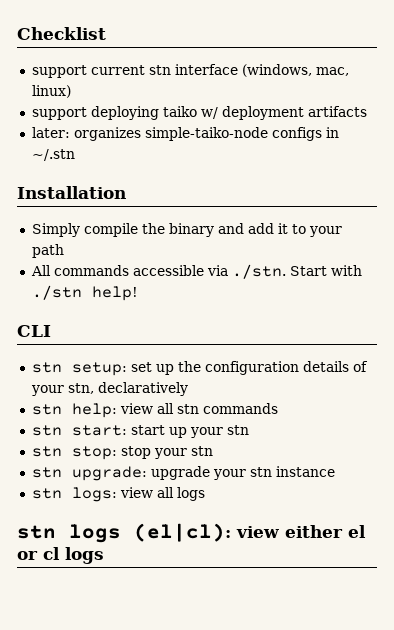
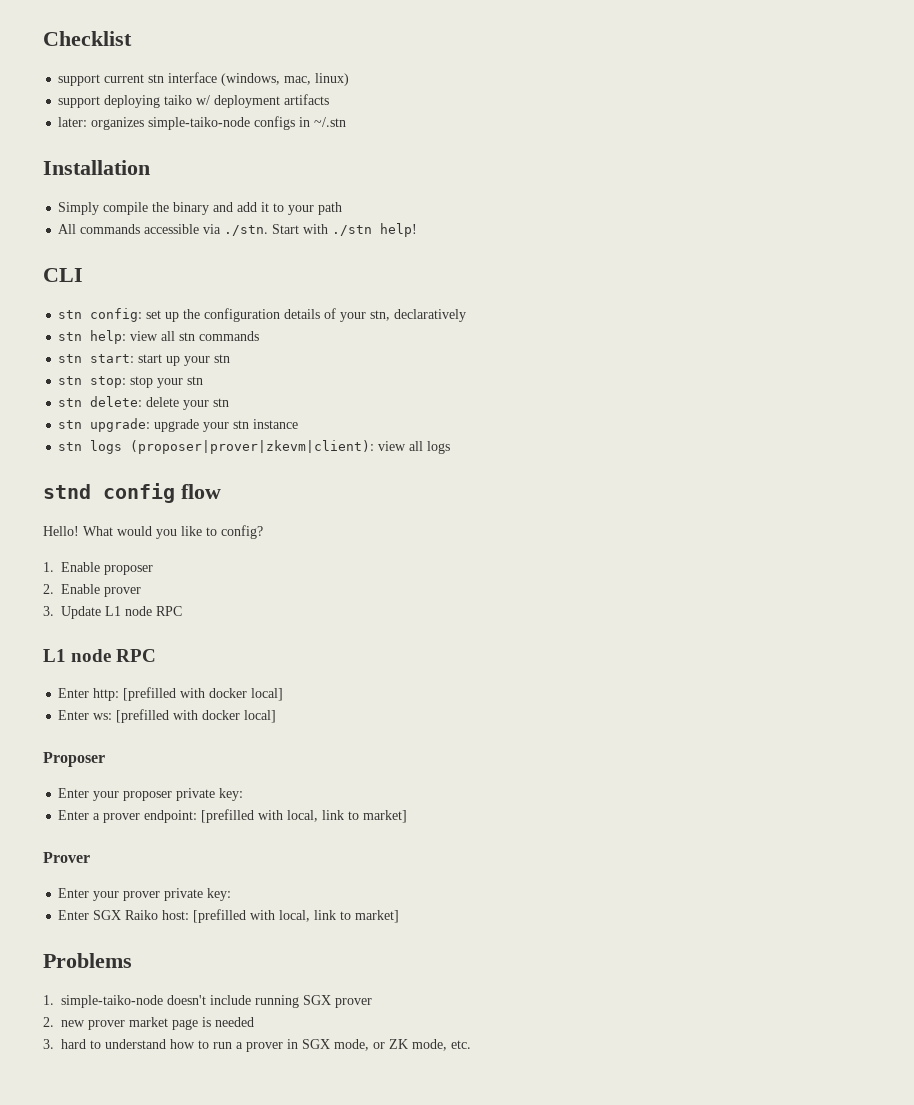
- stn setup: set up the configuration details of your stn, declaratively
+ stn config: set up the configuration details of your stn, declaratively
+ stn delete: delete your stn
- stn logs: view all logs
+ stn logs (proposer|prover|zkevm|client): view all logs
- stn logs (el|cl): view either el or cl logs
+ stnd config flow
+ Hello! What would you like to config?
+ 1. Enable proposer
+ 2. Enable prover
+ 3. Update L1 node RPC
+ L1 node RPC
+ Enter http: [prefilled with docker local]
+ Enter ws: [prefilled with docker local]
+ Proposer
+ Enter your proposer private key:
+ Enter a prover endpoint: [prefilled with local, link to market]
+ Prover
+ Enter your prover private key:
+ Enter SGX Raiko host: [prefilled with local, link to market]
+ Problems
+ 1. simple-taiko-node doesn't include running SGX prover
+ 2. new prover market page is needed
+ 3. hard to understand how to run a prover in SGX mode, or ZK mode, etc.

